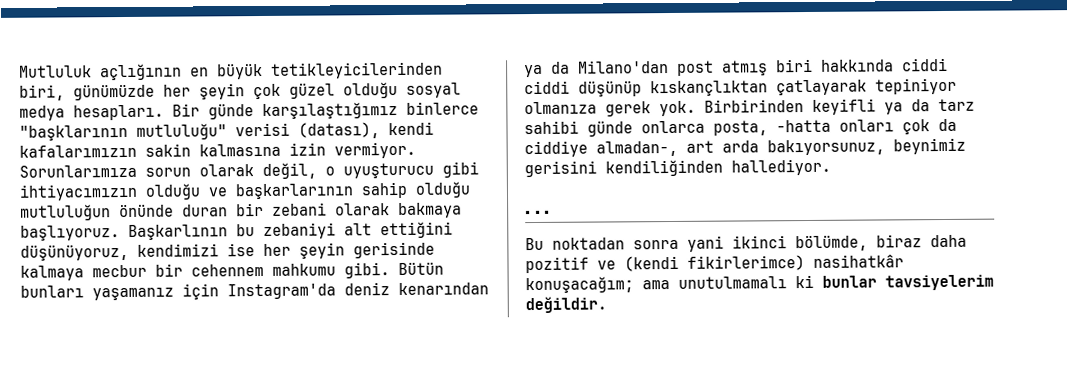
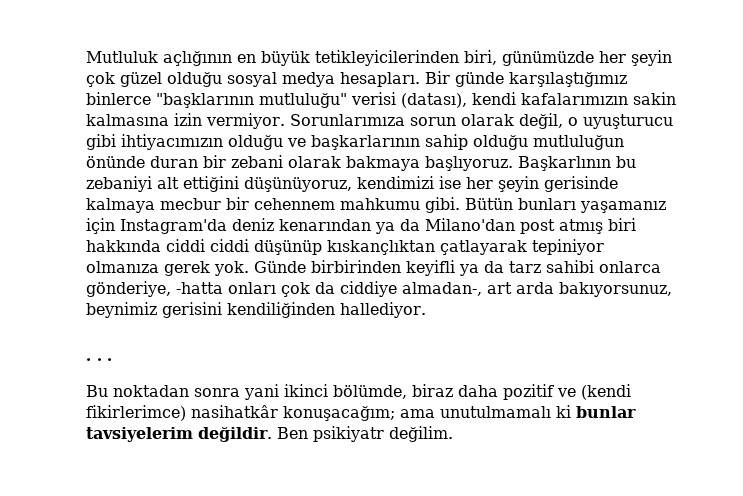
- Birbirinden keyifli ya da tarz sahibi günde onlarca posta, -hatta onları çok da ciddiye almadan-, art arda bakıyorsunuz, beynimiz gerisini kendiliğinden hallediyor.
+ Günde birbirinden keyifli ya da tarz sahibi onlarca gönderiye, -hatta onları çok da ciddiye almadan-, art arda bakıyorsunuz, beynimiz gerisini kendiliğinden hallediyor.
+ Ben psikiyatr değilim.

